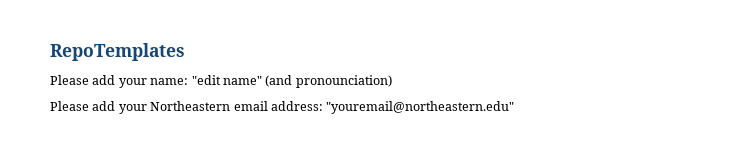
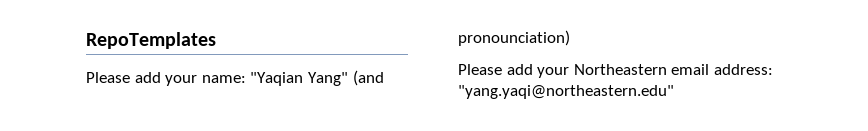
- Please add your name: "edit name" (and pronounciation)
+ Please add your name: "Yaqian Yang" (and pronounciation)
- Please add your Northeastern email address: "youremail@northeastern.edu"
+ Please add your Northeastern email address: "yang.yaqi@northeastern.edu"

